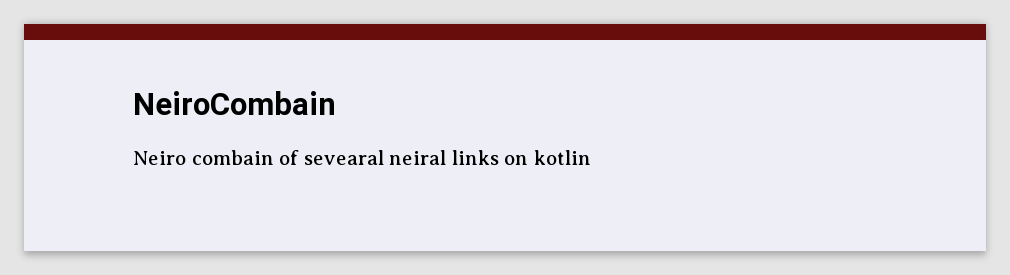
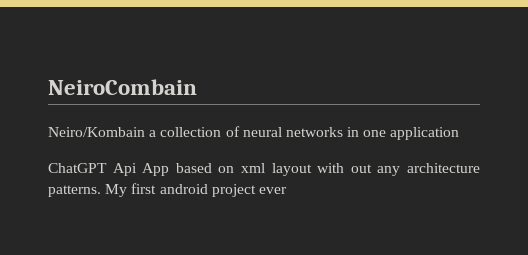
- Neiro combain of sevearal neiral links on kotlin
+ Neiro/Kombain a collection of neural networks in one application
+ ChatGPT Api App based on xml layout with out any architecture patterns. My first android project ever

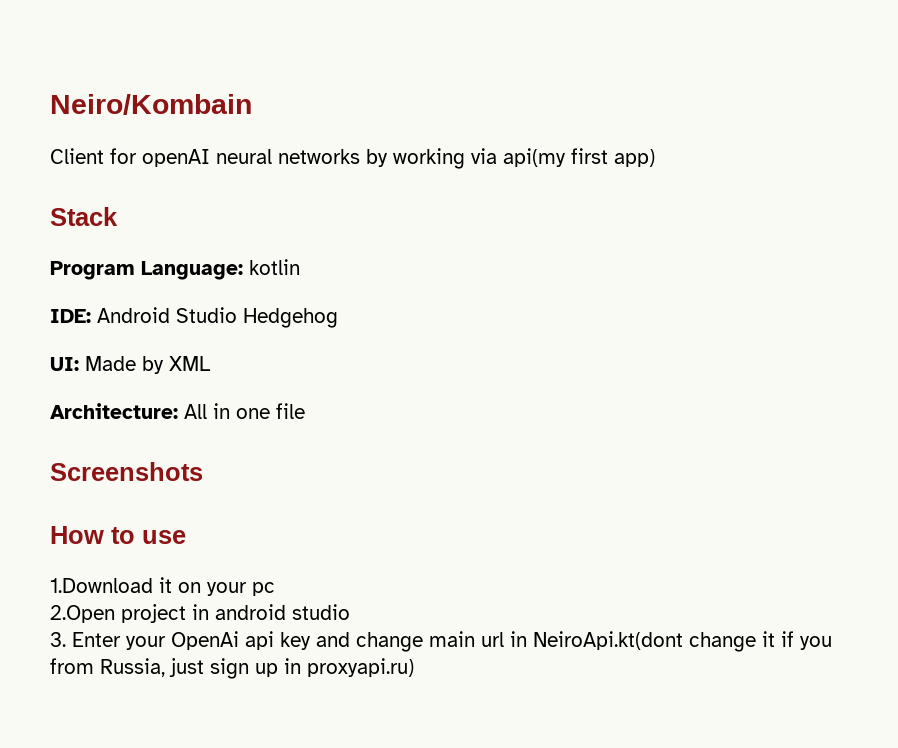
- NeiroCombain
- Neiro/Kombain a collection of neural networks in one application
- ChatGPT Api App based on xml layout with out any architecture patterns. My first android project ever
+ Neiro/Kombain
+ Client for openAI neural networks by working via api(my first app)
+ Stack
+ Program Language: kotlin
+ IDE: Android Studio Hedgehog
+ UI: Made by XML
+ Architecture: All in one file
+ Screenshots
+ How to use
+ 1.Download it on your pc
+ 2.Open project in android studio
+ 3. Enter your OpenAi api key and change main url in NeiroApi.kt(dont change it if you from Russia, just sign up in proxyapi.ru)

